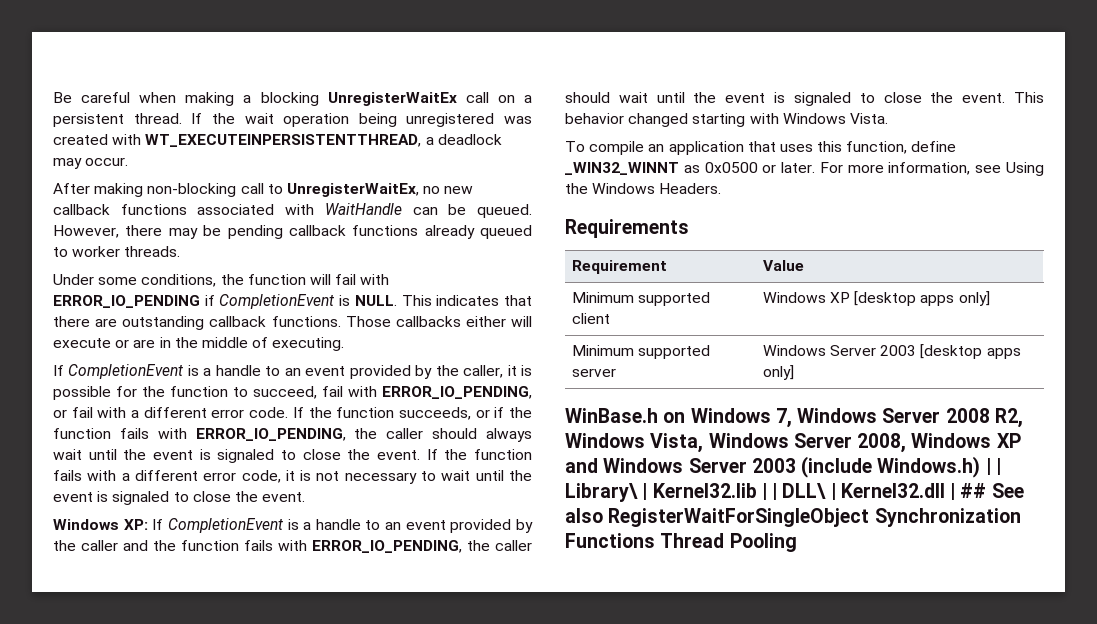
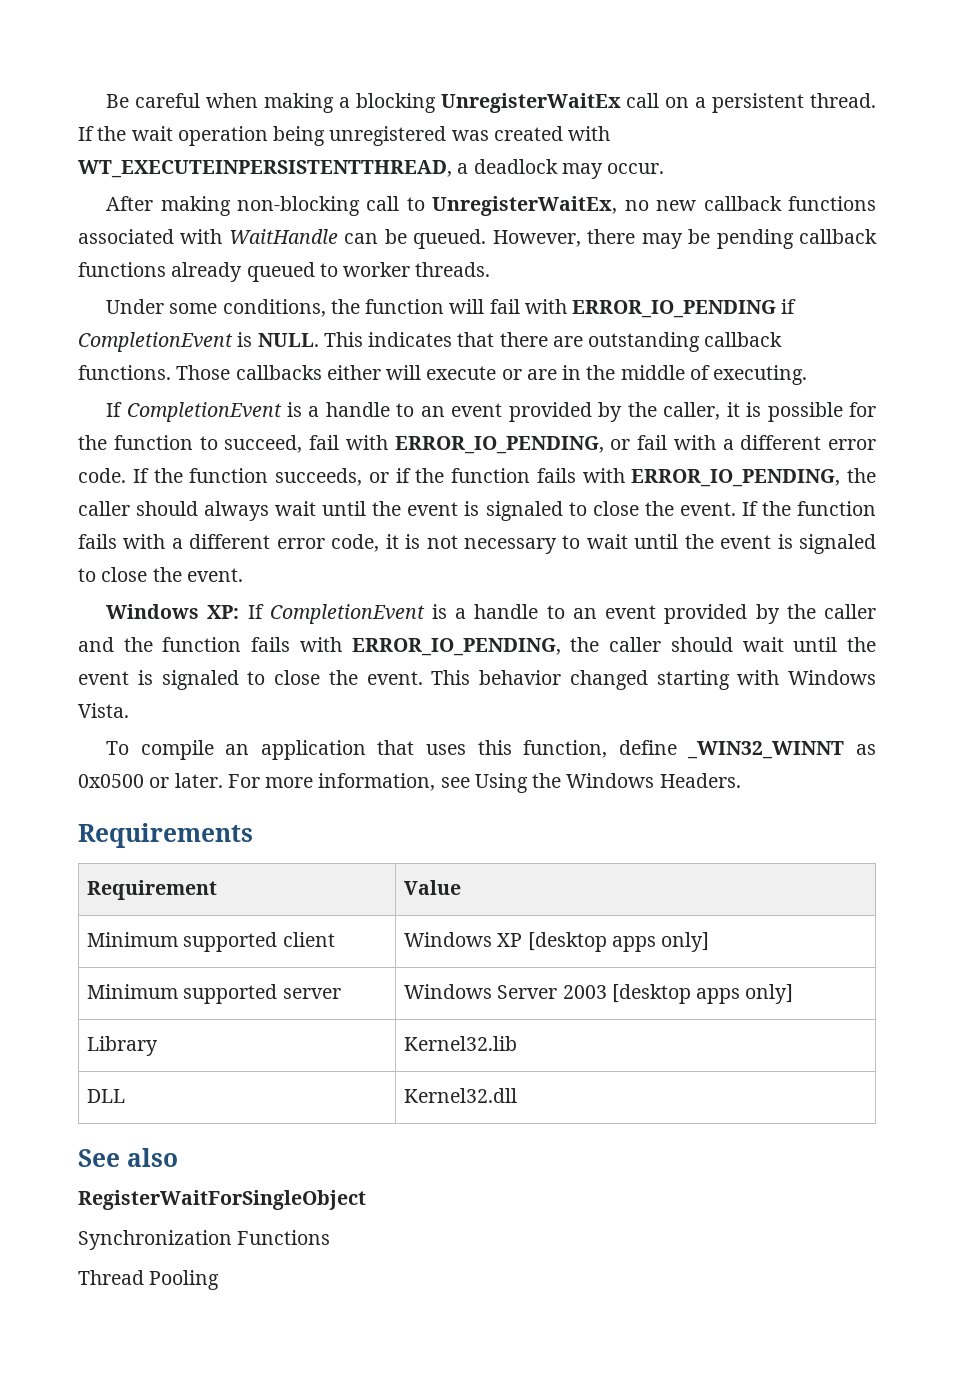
- WinBase.h on Windows 7, Windows Server 2008 R2, Windows Vista, Windows Server 2008, Windows XP and Windows Server 2003 (include Windows.h) | | Library\ | Kernel32.lib | | DLL\ | Kernel32.dll | ## See also RegisterWaitForSingleObject Synchronization Functions Thread Pooling
+ Library | Kernel32.lib
+ DLL | Kernel32.dll
+ See also
+ RegisterWaitForSingleObject
+ Synchronization Functions
+ Thread Pooling

